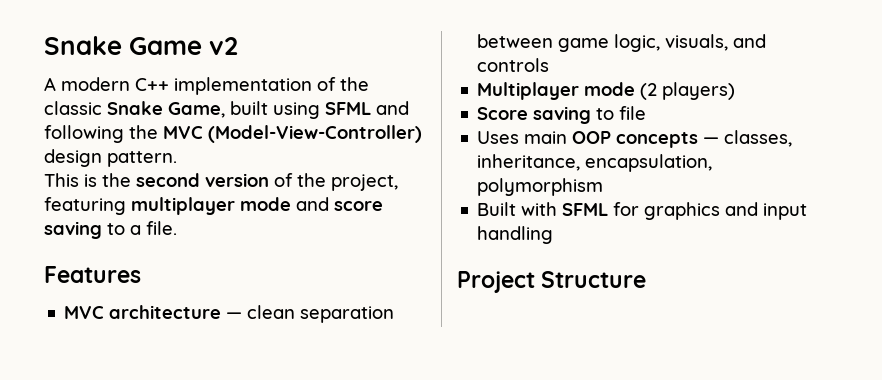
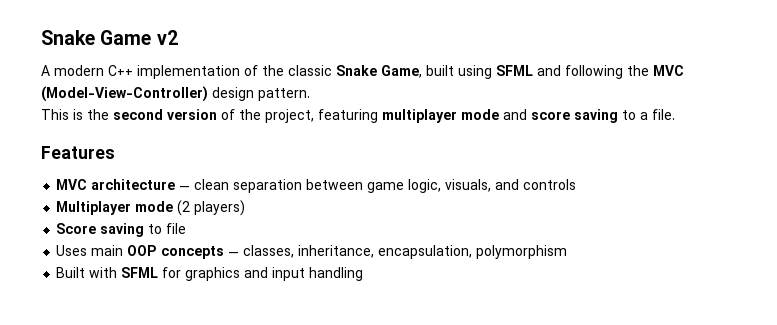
- Project Structure

